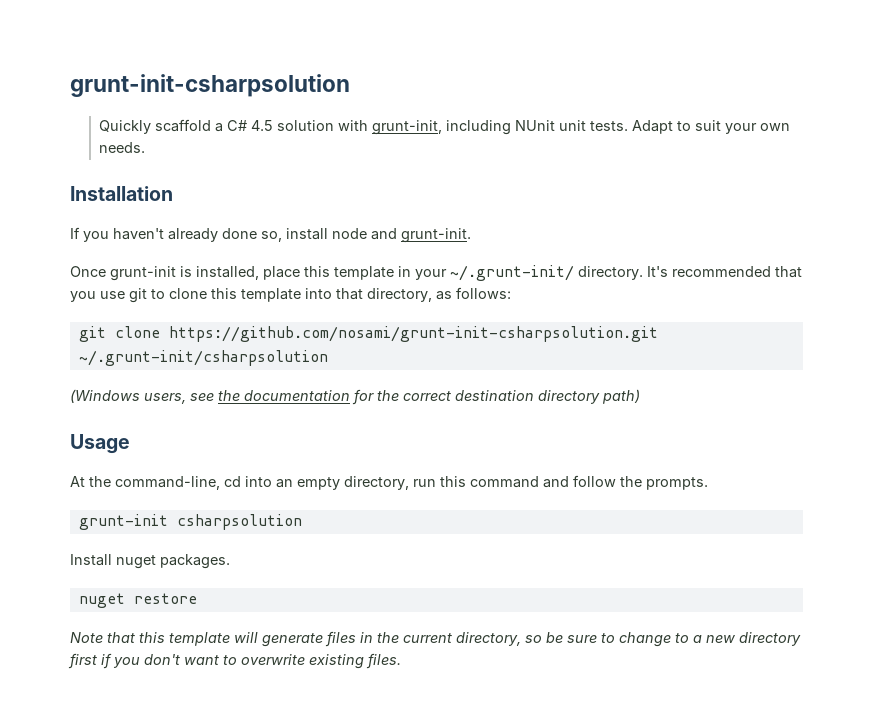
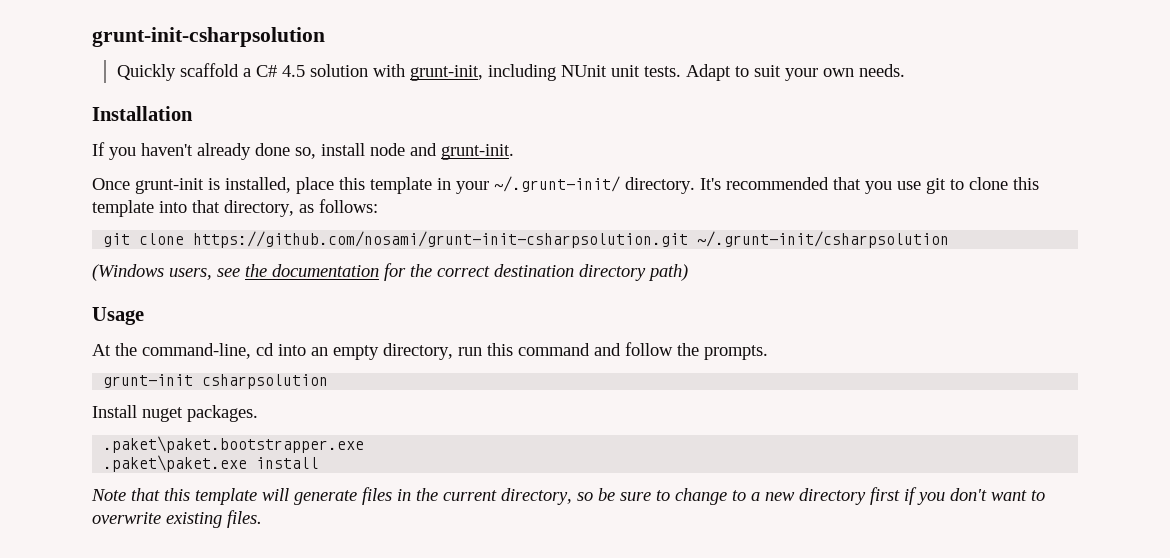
- nuget restore
+ .paket\paket.bootstrapper.exe
+ .paket\paket.exe install

